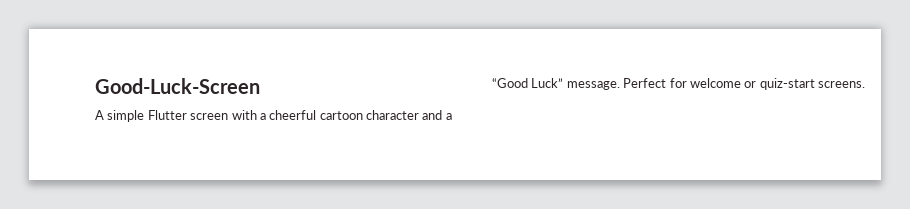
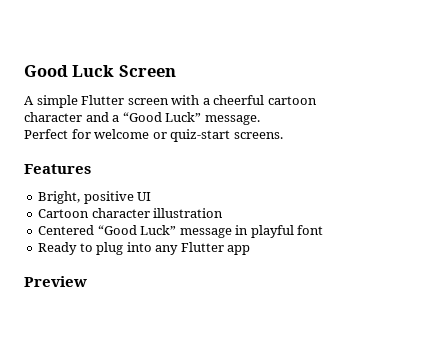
- Good-Luck-Screen
+ Good Luck Screen
- A simple Flutter screen with a cheerful cartoon character and a “Good Luck” message. Perfect for welcome or quiz-start screens.
+ A simple Flutter screen with a cheerful cartoon character and a “Good Luck” message.
+ Perfect for welcome or quiz-start screens.
+ Features
+ Bright, positive UI
+ Cartoon character illustration
+ Centered “Good Luck” message in playful font
+ Ready to plug into any Flutter app
+ Preview

